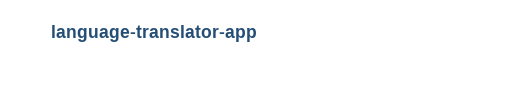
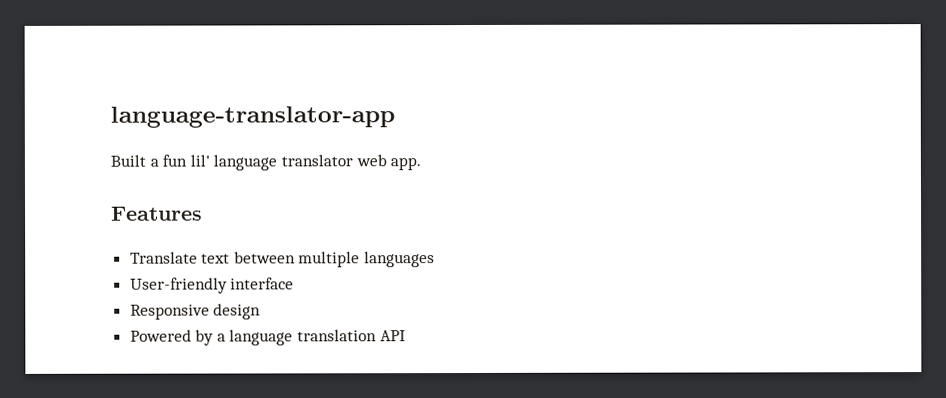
+ Built a fun lil' language translator web app.
+ Features
+ Translate text between multiple languages
+ User-friendly interface
+ Responsive design
+ Powered by a language translation API

